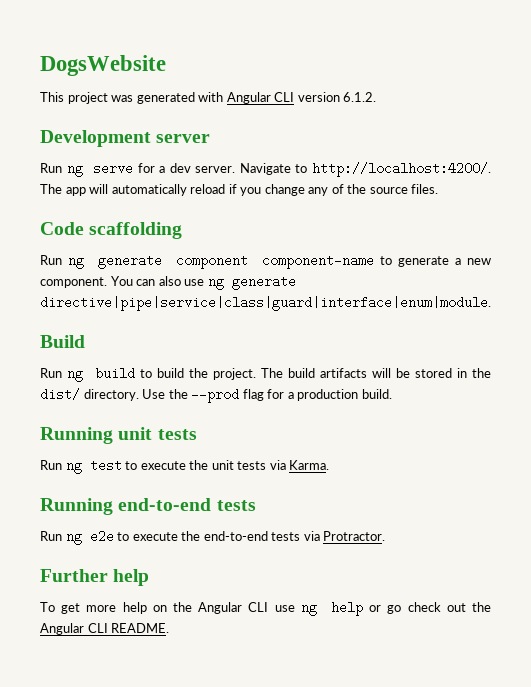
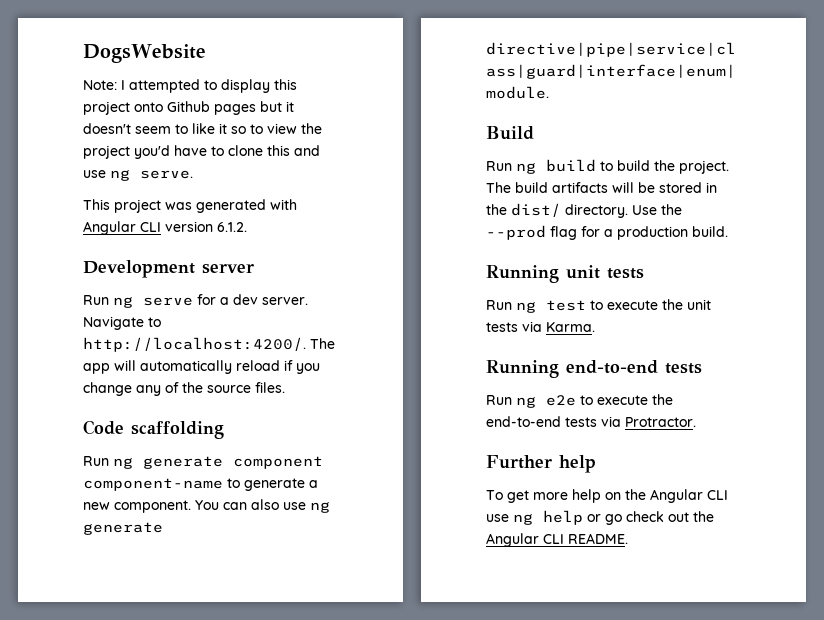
+ Note: I attempted to display this project onto Github pages but it doesn't seem to like it so to view the project you'd have to clone this and use ng serve.

